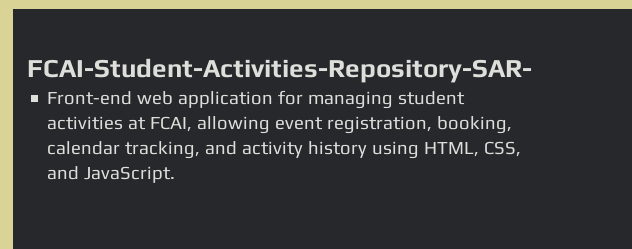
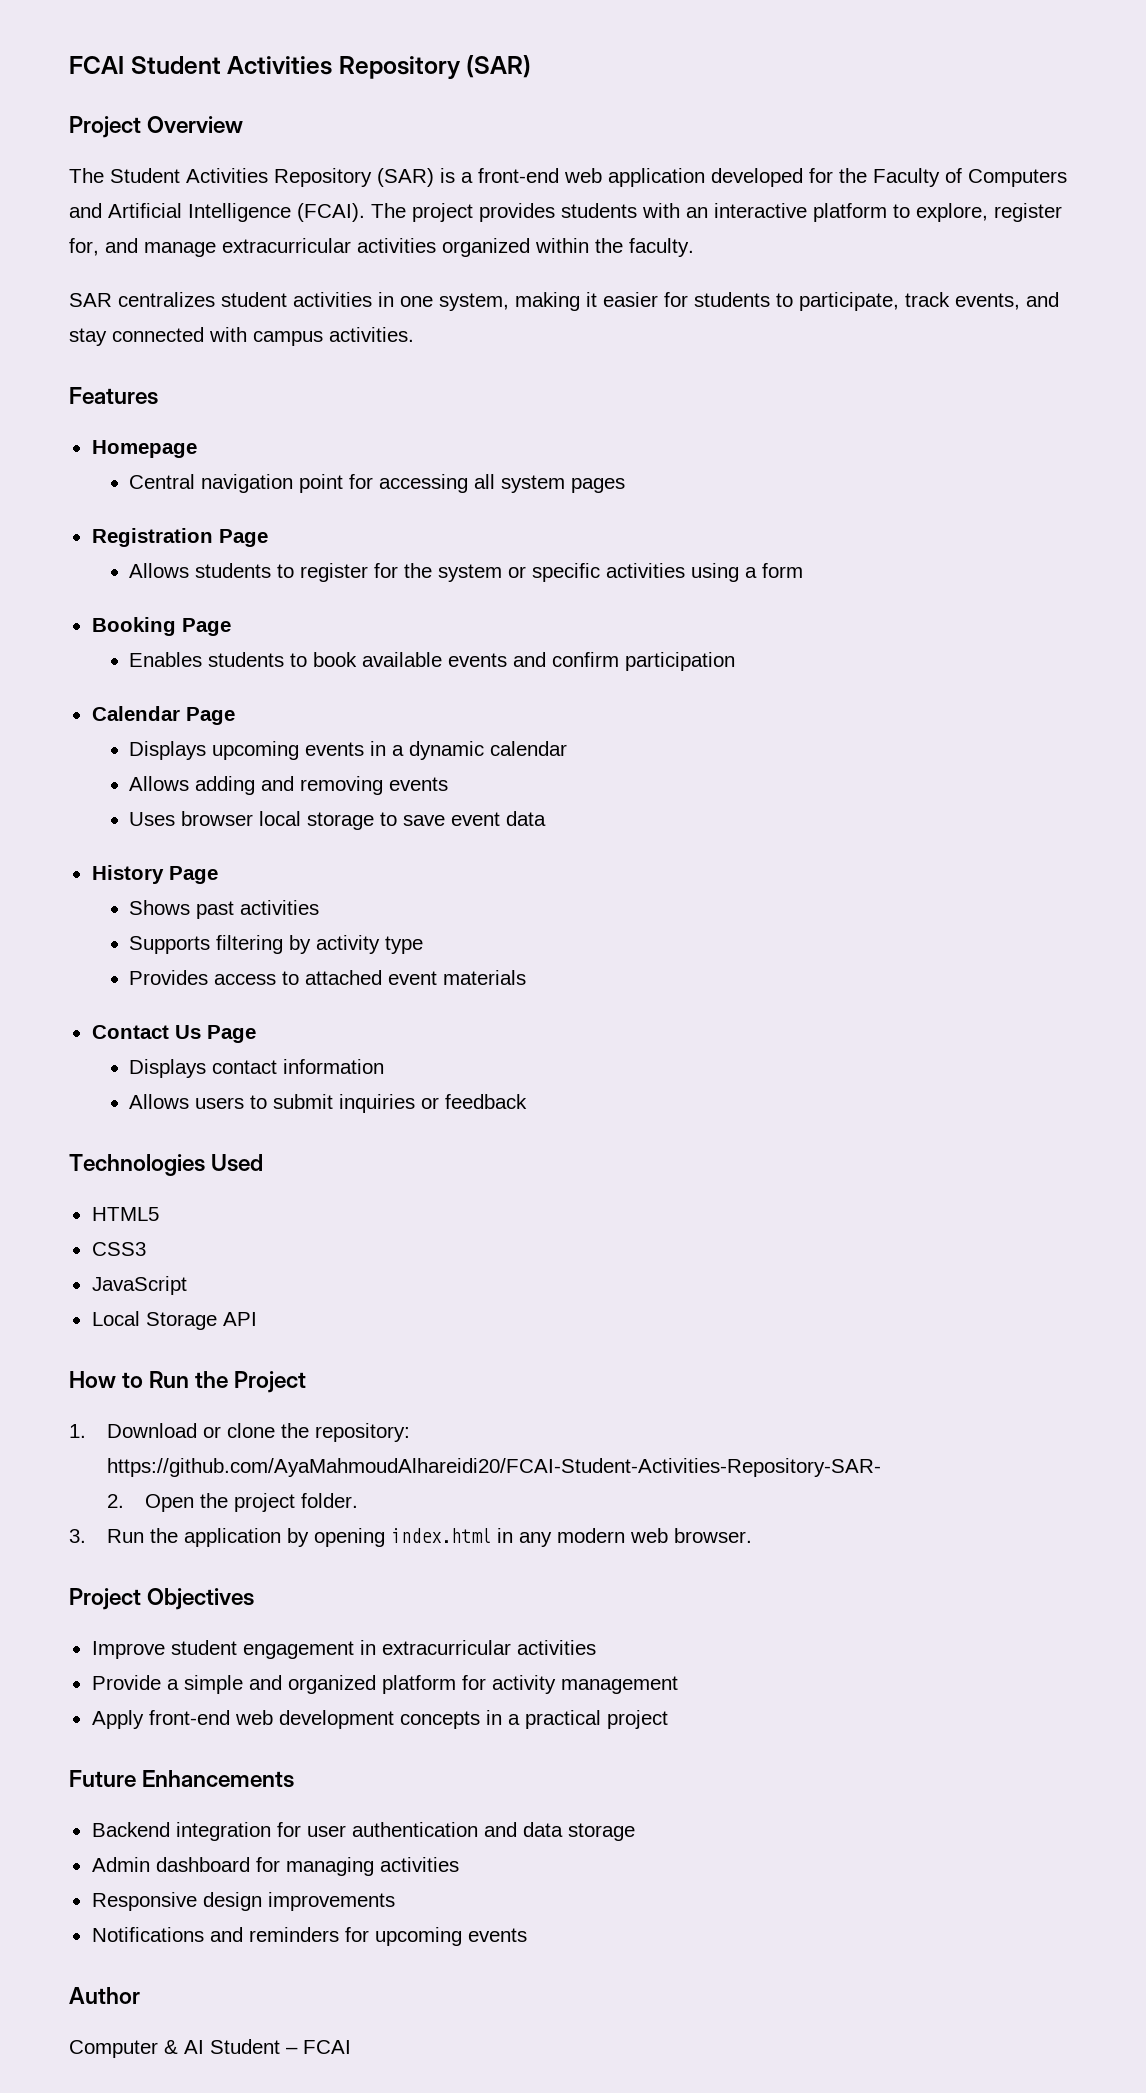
- FCAI-Student-Activities-Repository-SAR-
- Front-end web application for managing student activities at FCAI, allowing event registration, booking, calendar tracking, and activity history using HTML, CSS, and JavaScript.
+ FCAI Student Activities Repository (SAR)
+ Project Overview
+ The Student Activities Repository (SAR) is a front-end web application developed for the Faculty of Computers and Artificial Intelligence (FCAI). The project provides students with an interactive platform to explore, register for, and manage extracurricular activities organized within the faculty.
+ SAR centralizes student activities in one system, making it easier for students to participate, track events, and stay connected with campus activities.
+ Features
+ Homepage
+ Central navigation point for accessing all system pages
+ Registration Page
+ Allows students to register for the system or specific activities using a form
+ Booking Page
+ Enables students to book available events and confirm participation
+ Calendar Page
+ Displays upcoming events in a dynamic calendar
+ Allows adding and removing events
+ Uses browser local storage to save event data
+ History Page
+ Shows past activities
+ Supports filtering by activity type
+ Provides access to attached event materials
+ Contact Us Page
+ Displays contact information
+ Allows users to submit inquiries or feedback
+ Technologies Used
+ HTML5
+ CSS3
+ JavaScript
+ Local Storage API
+ How to Run the Project
+ 1. Download or clone the repository: https://github.com/AyaMahmoudAlhareidi20/FCAI-Student-Activities-Repository-SAR-
+ 2. Open the project folder.
+ 3. Run the application by opening index.html in any modern web browser.
+ Project Objectives
+ Improve student engagement in extracurricular activities
+ Provide a simple and organized platform for activity management
+ Apply front-end web development concepts in a practical project
+ Future Enhancements
+ Backend integration for user authentication and data storage
+ Admin dashboard for managing activities
+ Responsive design improvements
+ Notifications and reminders for upcoming events
+ Author
+ Computer & AI Student – FCAI

